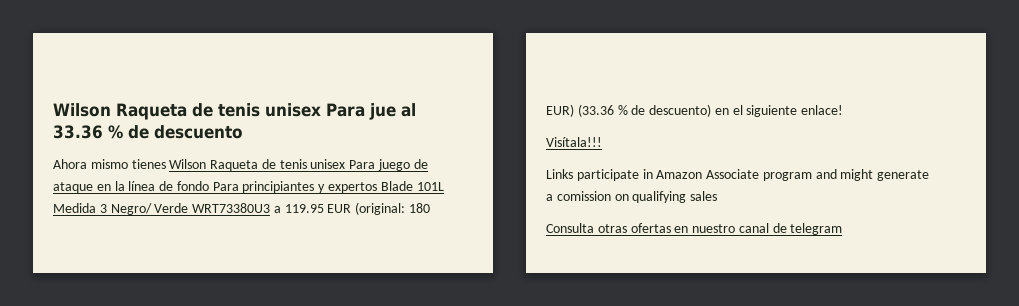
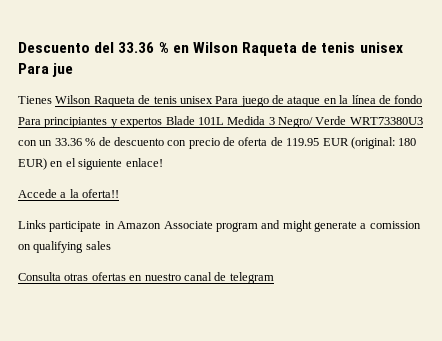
- Wilson Raqueta de tenis unisex Para jue al 33.36 % de descuento
- Ahora mismo tienes Wilson Raqueta de tenis unisex Para juego de ataque en la línea de fondo Para principiantes y expertos Blade 101L Medida 3 Negro/ Verde WRT73380U3 a 119.95 EUR (original: 180 EUR) (33.36 % de descuento) en el siguiente enlace!
+ Descuento del 33.36 % en Wilson Raqueta de tenis unisex Para jue
+ Tienes Wilson Raqueta de tenis unisex Para juego de ataque en la línea de fondo Para principiantes y expertos Blade 101L Medida 3 Negro/ Verde WRT73380U3 con un 33.36 % de descuento con precio de oferta de 119.95 EUR (original: 180 EUR) en el siguiente enlace!
- Visítala!!!
+ Accede a la oferta!!

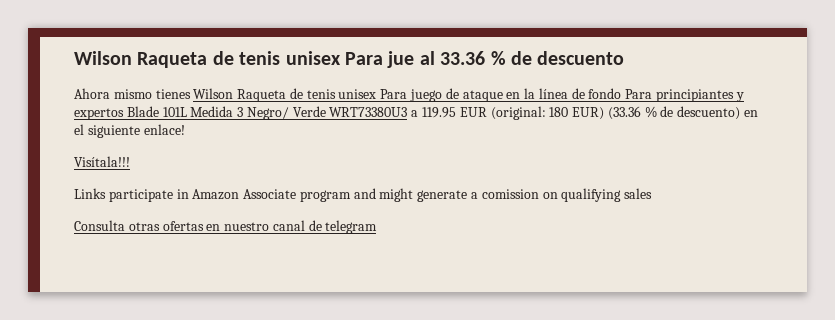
- Descuento del 33.36 % en Wilson Raqueta de tenis unisex Para jue
- Tienes Wilson Raqueta de tenis unisex Para juego de ataque en la línea de fondo Para principiantes y expertos Blade 101L Medida 3 Negro/ Verde WRT73380U3 con un 33.36 % de descuento con precio de oferta de 119.95 EUR (original: 180 EUR) en el siguiente enlace!
+ Wilson Raqueta de tenis unisex Para jue al 33.36 % de descuento
+ Ahora mismo tienes Wilson Raqueta de tenis unisex Para juego de ataque en la línea de fondo Para principiantes y expertos Blade 101L Medida 3 Negro/ Verde WRT73380U3 a 119.95 EUR (original: 180 EUR) (33.36 % de descuento) en el siguiente enlace!
- Accede a la oferta!!
+ Visítala!!!

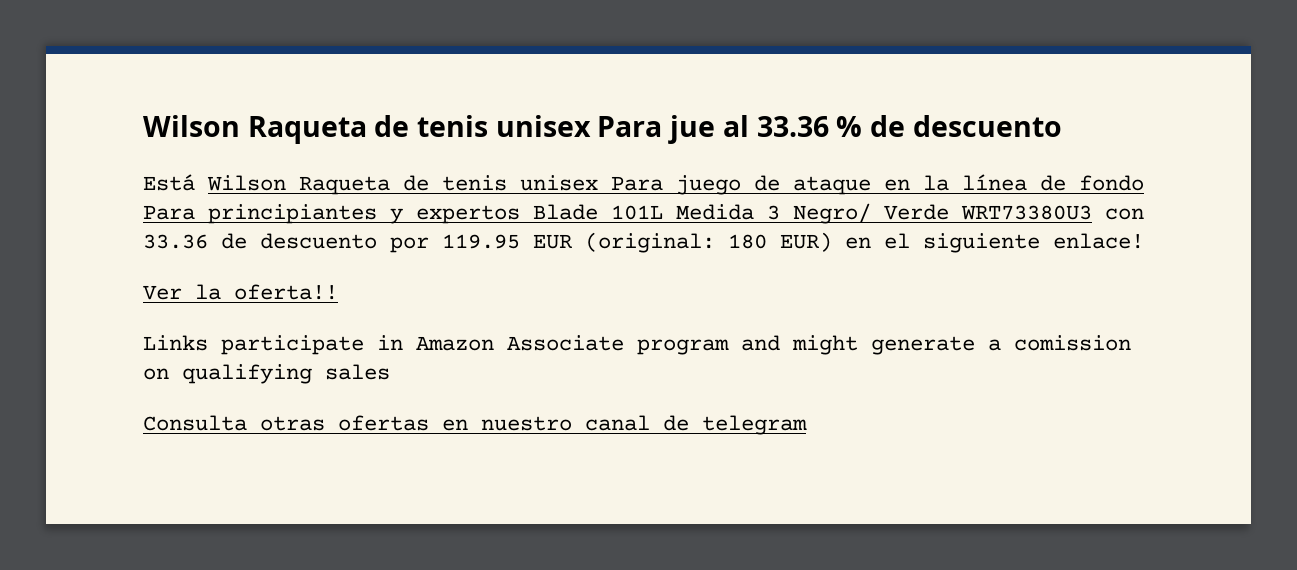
- Ahora mismo tienes Wilson Raqueta de tenis unisex Para juego de ataque en la línea de fondo Para principiantes y expertos Blade 101L Medida 3 Negro/ Verde WRT73380U3 a 119.95 EUR (original: 180 EUR) (33.36 % de descuento) en el siguiente enlace!
+ Está Wilson Raqueta de tenis unisex Para juego de ataque en la línea de fondo Para principiantes y expertos Blade 101L Medida 3 Negro/ Verde WRT73380U3 con 33.36 de descuento por 119.95 EUR (original: 180 EUR) en el siguiente enlace!
- Visítala!!!
+ Ver la oferta!!

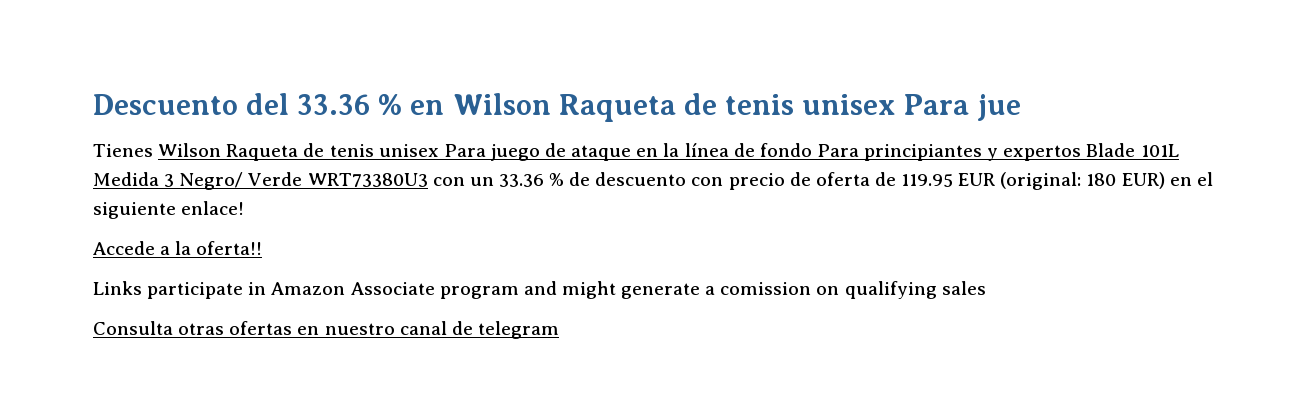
- Wilson Raqueta de tenis unisex Para jue al 33.36 % de descuento
- Está Wilson Raqueta de tenis unisex Para juego de ataque en la línea de fondo Para principiantes y expertos Blade 101L Medida 3 Negro/ Verde WRT73380U3 con 33.36 de descuento por 119.95 EUR (original: 180 EUR) en el siguiente enlace!
+ Descuento del 33.36 % en Wilson Raqueta de tenis unisex Para jue
+ Tienes Wilson Raqueta de tenis unisex Para juego de ataque en la línea de fondo Para principiantes y expertos Blade 101L Medida 3 Negro/ Verde WRT73380U3 con un 33.36 % de descuento con precio de oferta de 119.95 EUR (original: 180 EUR) en el siguiente enlace!
- Ver la oferta!!
+ Accede a la oferta!!

